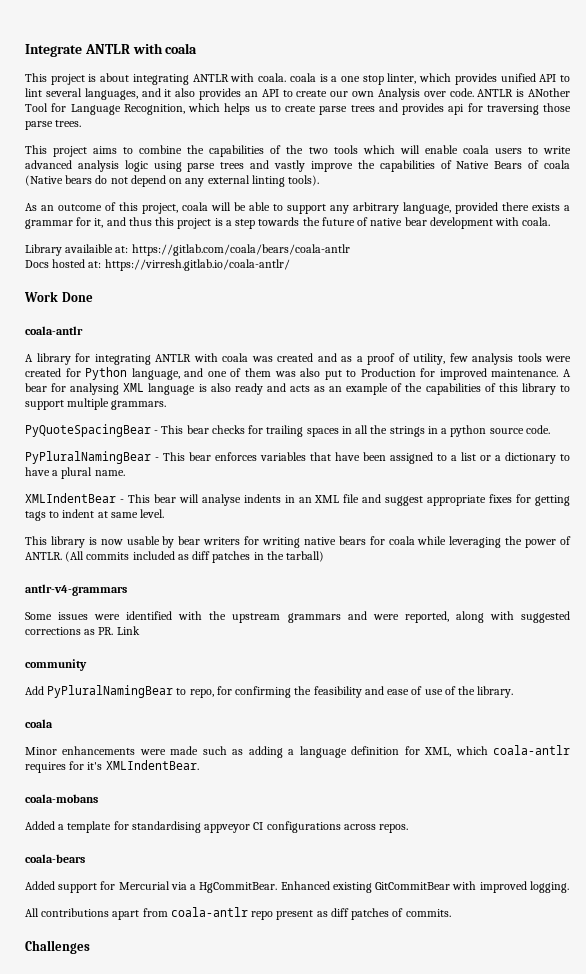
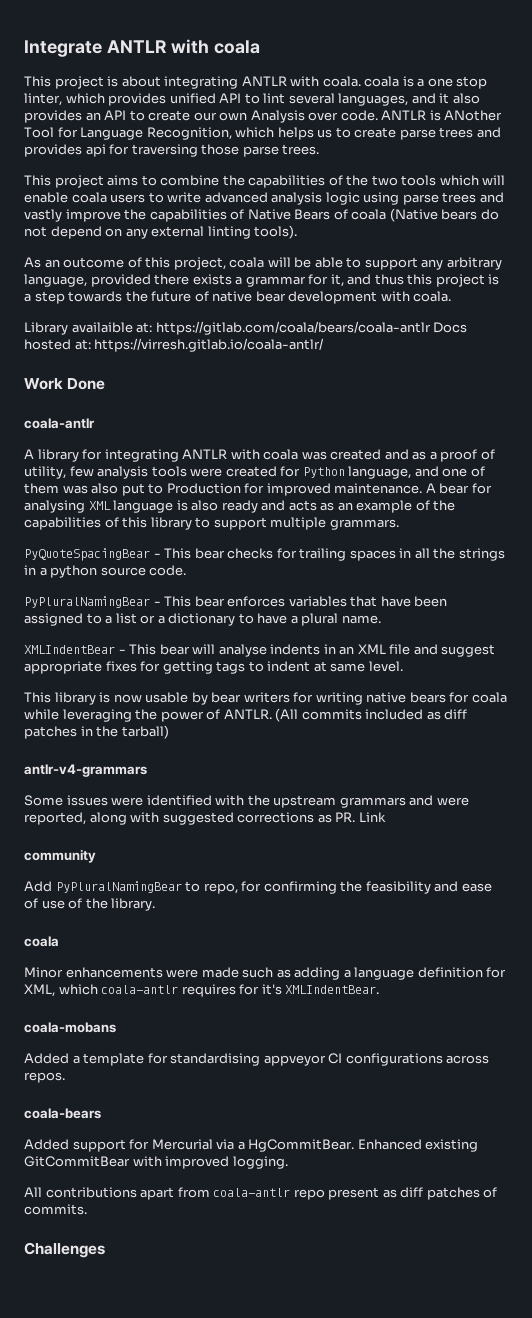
- Library availaible at: https://gitlab.com/coala/bears/coala-antlr
- Docs hosted at: https://virresh.gitlab.io/coala-antlr/
+ Library availaible at: https://gitlab.com/coala/bears/coala-antlr Docs hosted at: https://virresh.gitlab.io/coala-antlr/

